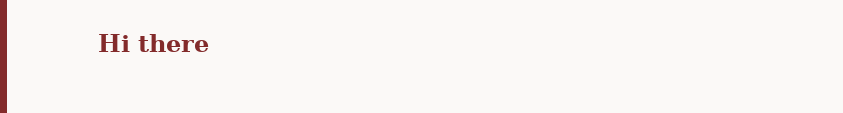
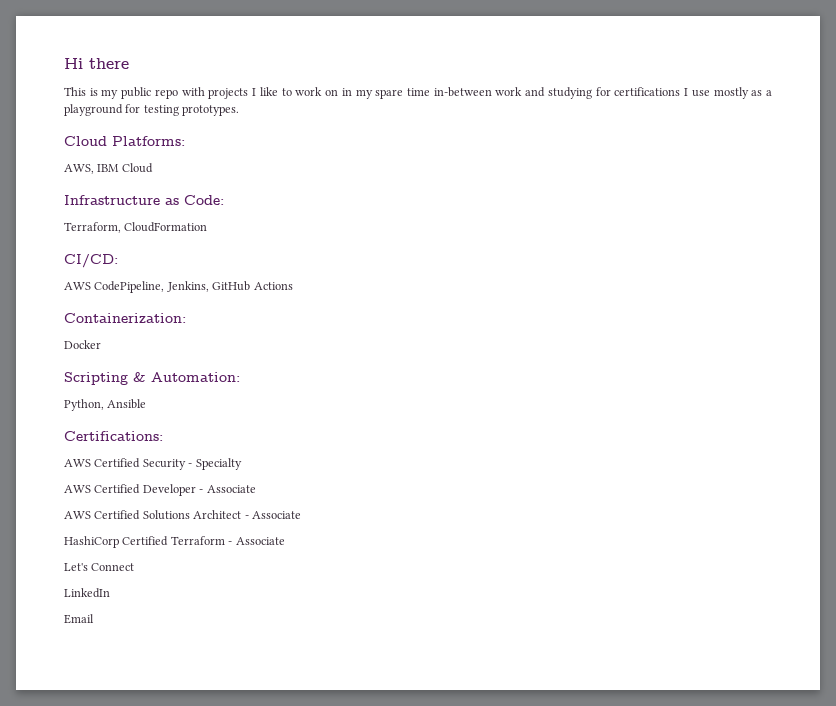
+ This is my public repo with projects I like to work on in my spare time in-between work and studying for certifications I use mostly as a playground for testing prototypes.
+ Cloud Platforms:
+ AWS, IBM Cloud
+ Infrastructure as Code:
+ Terraform, CloudFormation
+ CI/CD:
+ AWS CodePipeline, Jenkins, GitHub Actions
+ Containerization:
+ Docker
+ Scripting & Automation:
+ Python, Ansible
+ Certifications:
+ AWS Certified Security - Specialty
+ AWS Certified Developer - Associate
+ AWS Certified Solutions Architect - Associate
+ HashiCorp Certified Terraform - Associate
+ Let's Connect
+ LinkedIn
+ Email

